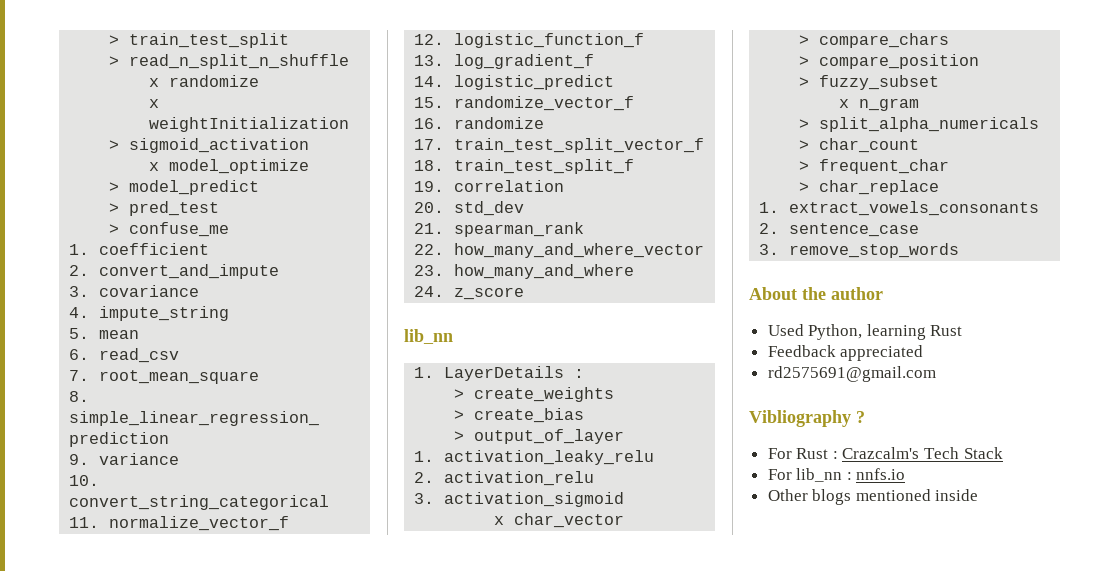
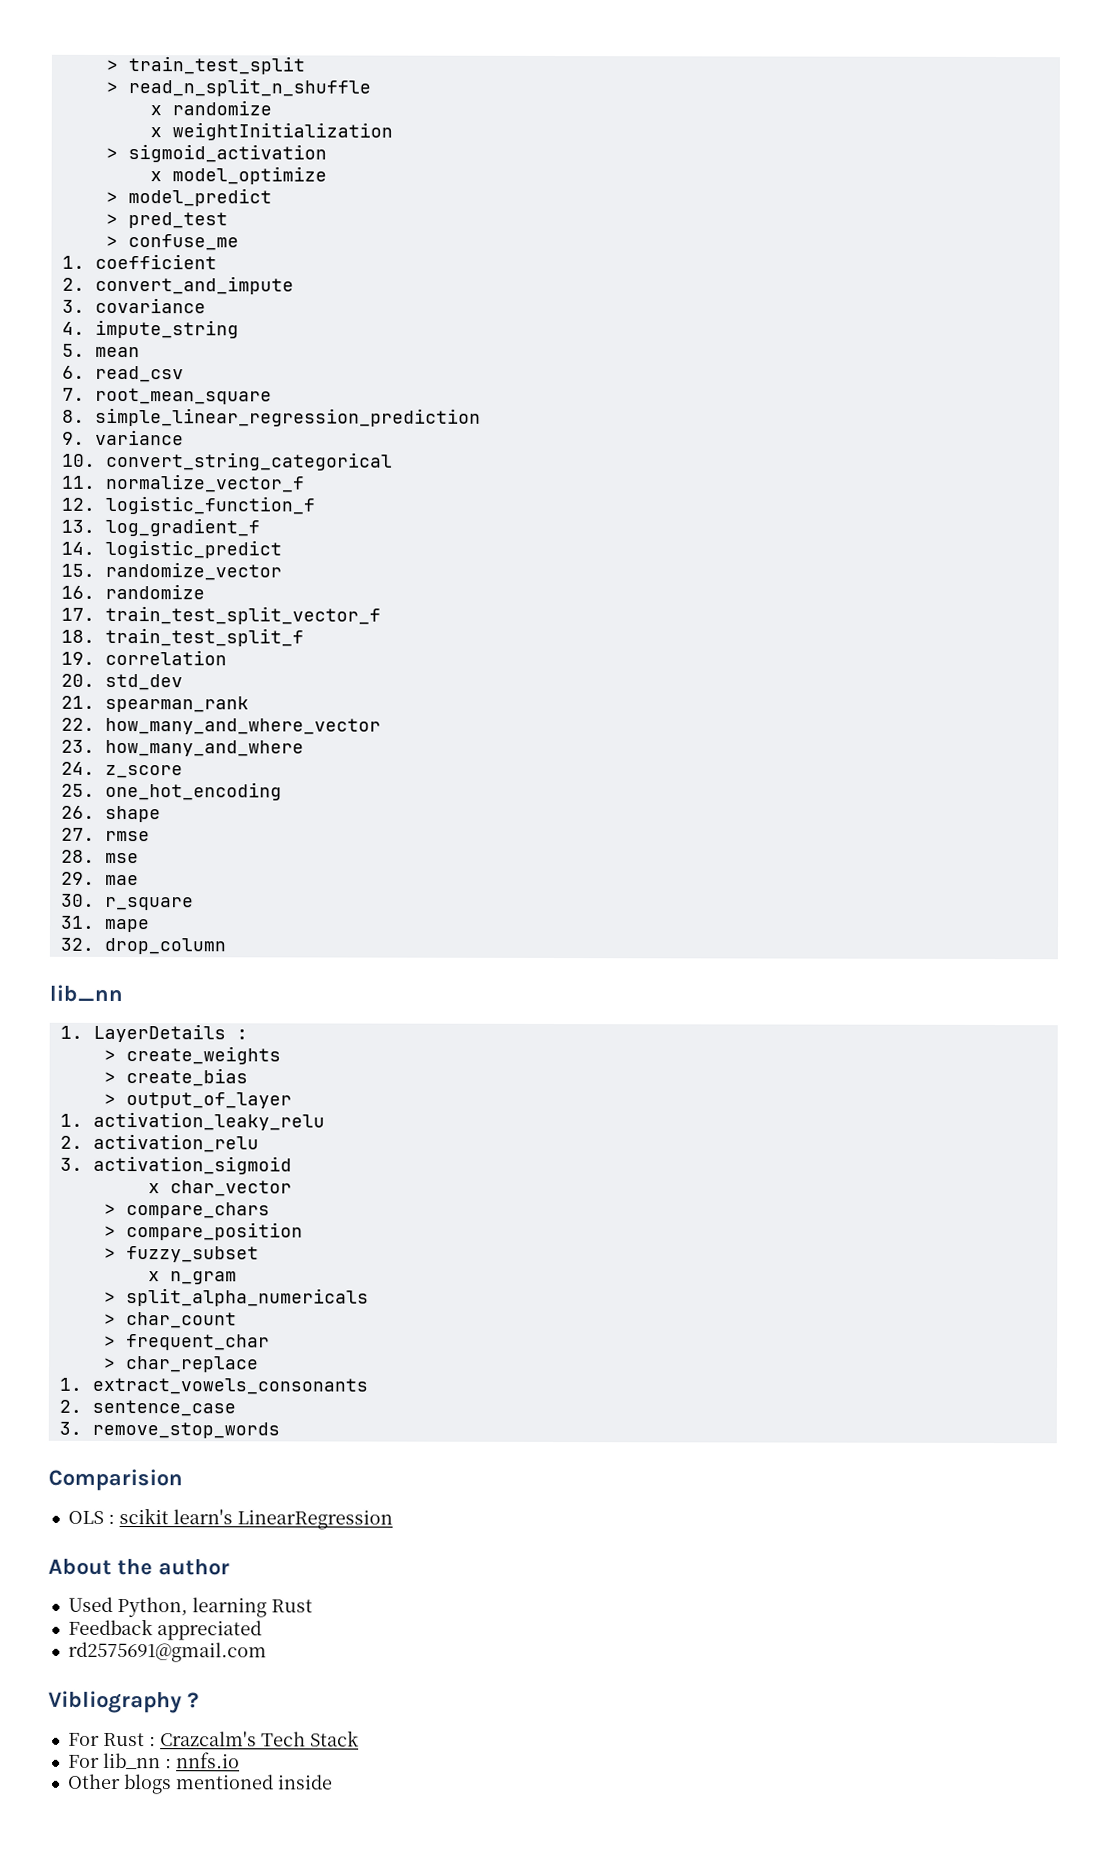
- 15. randomize_vector_f
+ 15. randomize_vector
+ 25. one_hot_encoding
+ 26. shape
+ 27. rmse
+ 28. mse
+ 29. mae
+ 30. r_square
+ 31. mape
+ 32. drop_column
+ Comparision
+ OLS : scikit learn's LinearRegression

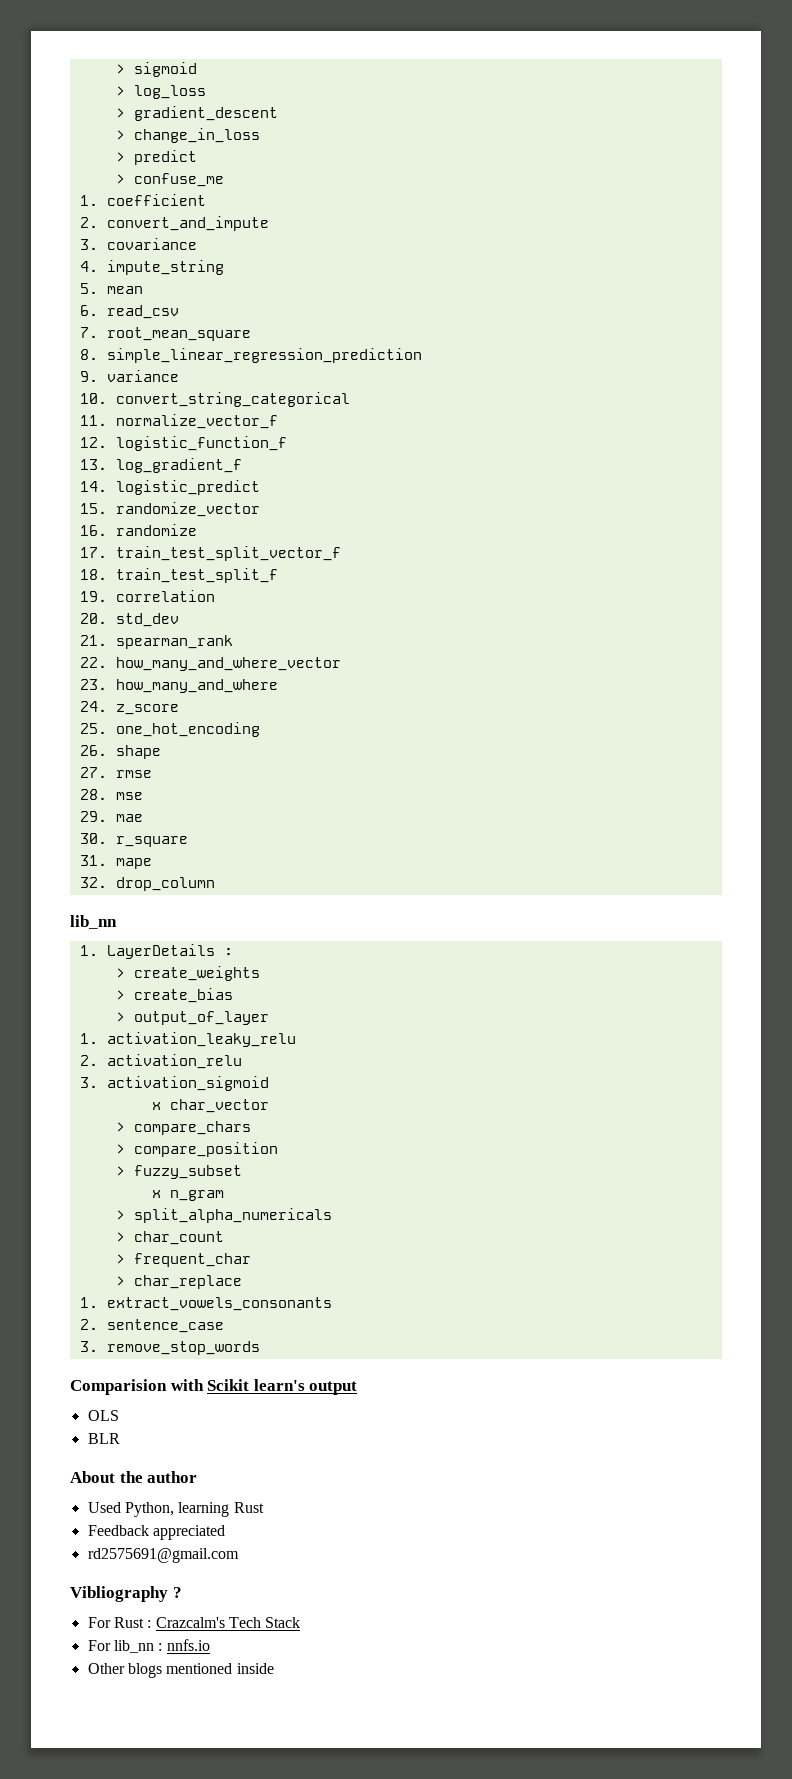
- > train_test_split
- > read_n_split_n_shuffle
- x randomize
- x weightInitialization
- > sigmoid_activation
- x model_optimize
- > model_predict
- > pred_test
+ > sigmoid
+ > log_loss
+ > gradient_descent
+ > change_in_loss
+ > predict
- Comparision
- OLS : scikit learn's LinearRegression
+ Comparision with Scikit learn's output
+ OLS
+ BLR

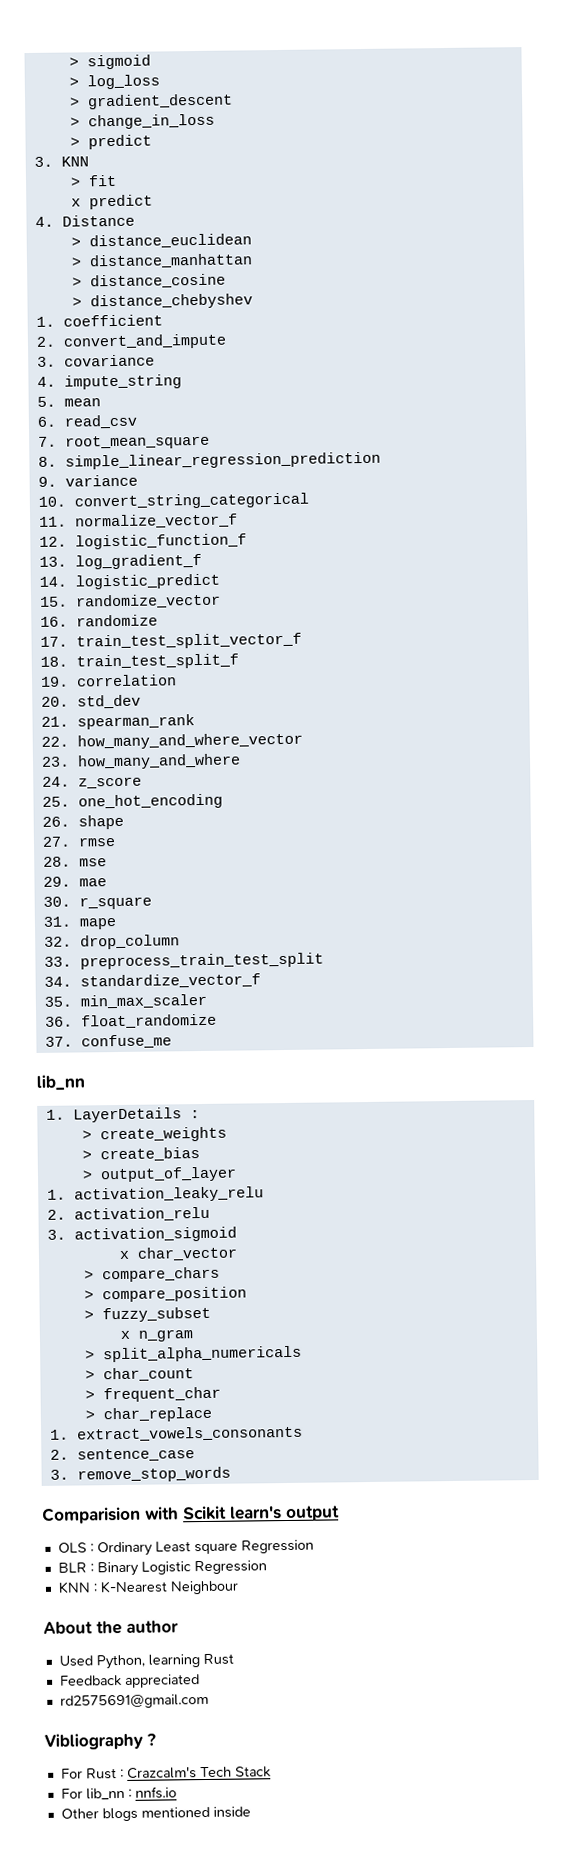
- > confuse_me
+ 3. KNN
+ > fit
+ x predict
+ 4. Distance
+ > distance_euclidean
+ > distance_manhattan
+ > distance_cosine
+ > distance_chebyshev
+ 33. preprocess_train_test_split
+ 34. standardize_vector_f
+ 35. min_max_scaler
+ 36. float_randomize
+ 37. confuse_me
- OLS
- BLR
+ OLS : Ordinary Least square Regression
+ BLR : Binary Logistic Regression
+ KNN : K-Nearest Neighbour

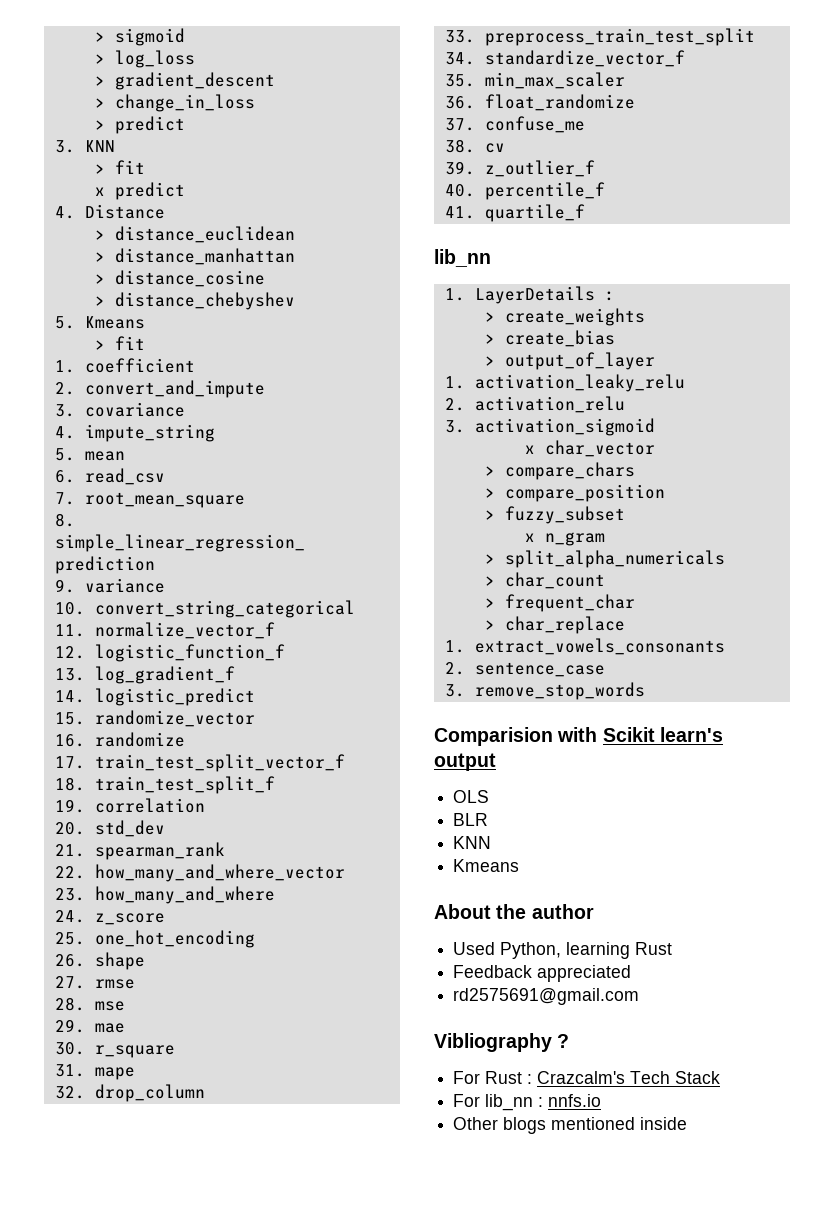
+ 5. Kmeans
+ > fit
+ 38. cv
+ 39. z_outlier_f
+ 40. percentile_f
+ 41. quartile_f
- OLS : Ordinary Least square Regression
- BLR : Binary Logistic Regression
- KNN : K-Nearest Neighbour
+ OLS
+ BLR
+ KNN
+ Kmeans

